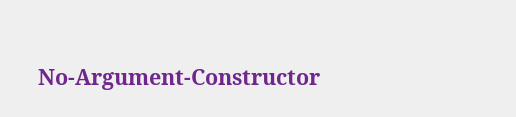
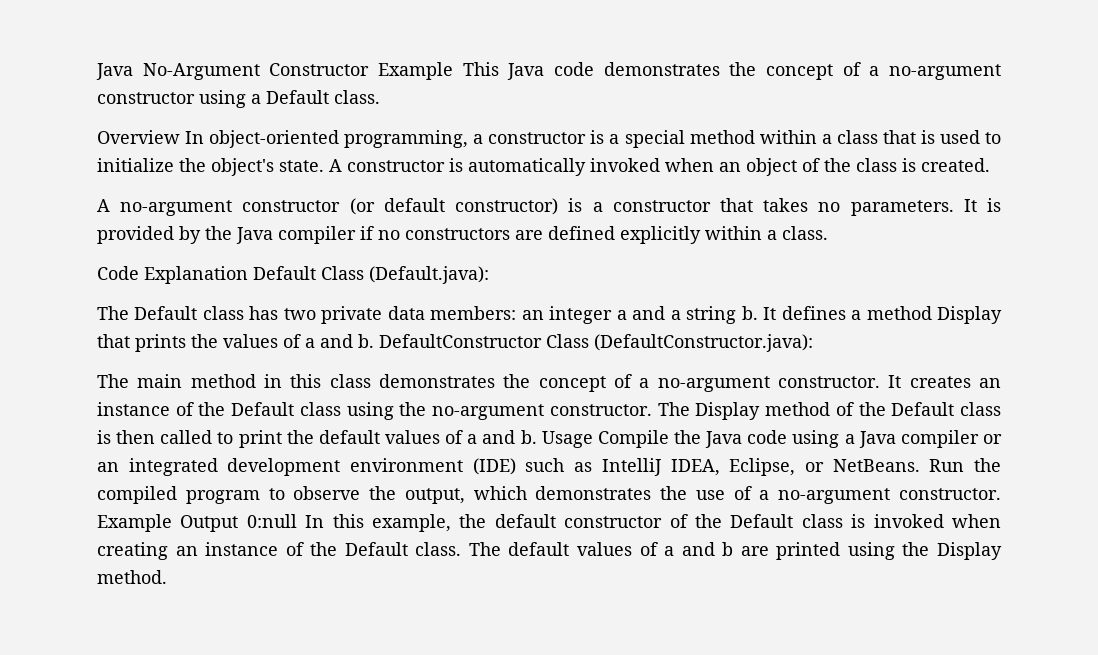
- No-Argument-Constructor
+ Java No-Argument Constructor Example This Java code demonstrates the concept of a no-argument constructor using a Default class.
+ Overview In object-oriented programming, a constructor is a special method within a class that is used to initialize the object's state. A constructor is automatically invoked when an object of the class is created.
+ A no-argument constructor (or default constructor) is a constructor that takes no parameters. It is provided by the Java compiler if no constructors are defined explicitly within a class.
+ Code Explanation Default Class (Default.java):
+ The Default class has two private data members: an integer a and a string b. It defines a method Display that prints the values of a and b. DefaultConstructor Class (DefaultConstructor.java):
+ The main method in this class demonstrates the concept of a no-argument constructor. It creates an instance of the Default class using the no-argument constructor. The Display method of the Default class is then called to print the default values of a and b. Usage Compile the Java code using a Java compiler or an integrated development environment (IDE) such as IntelliJ IDEA, Eclipse, or NetBeans. Run the compiled program to observe the output, which demonstrates the use of a no-argument constructor. Example Output 0:null In this example, the default constructor of the Default class is invoked when creating an instance of the Default class. The default values of a and b are printed using the Display method.

